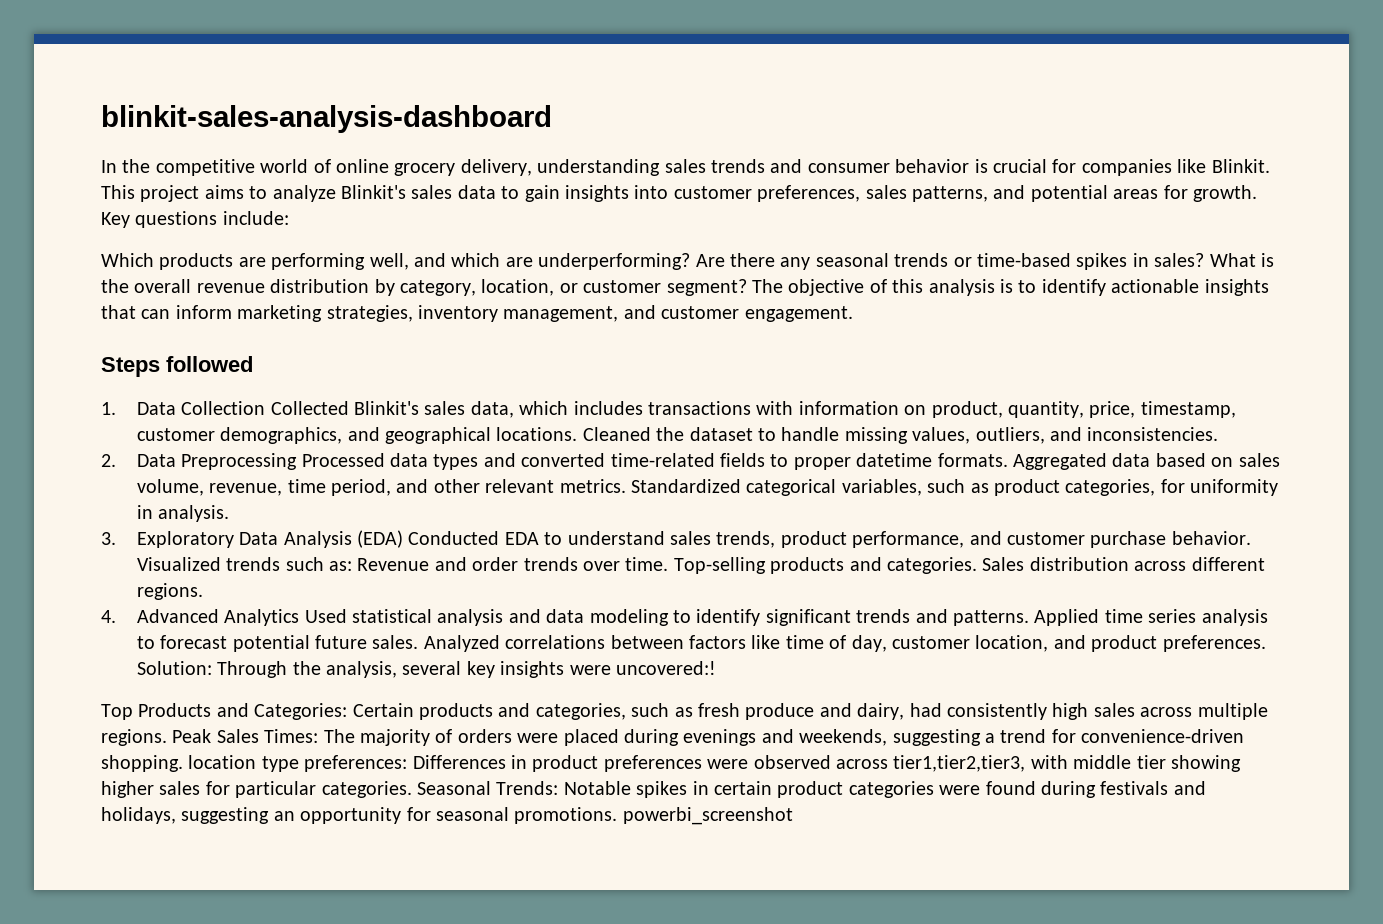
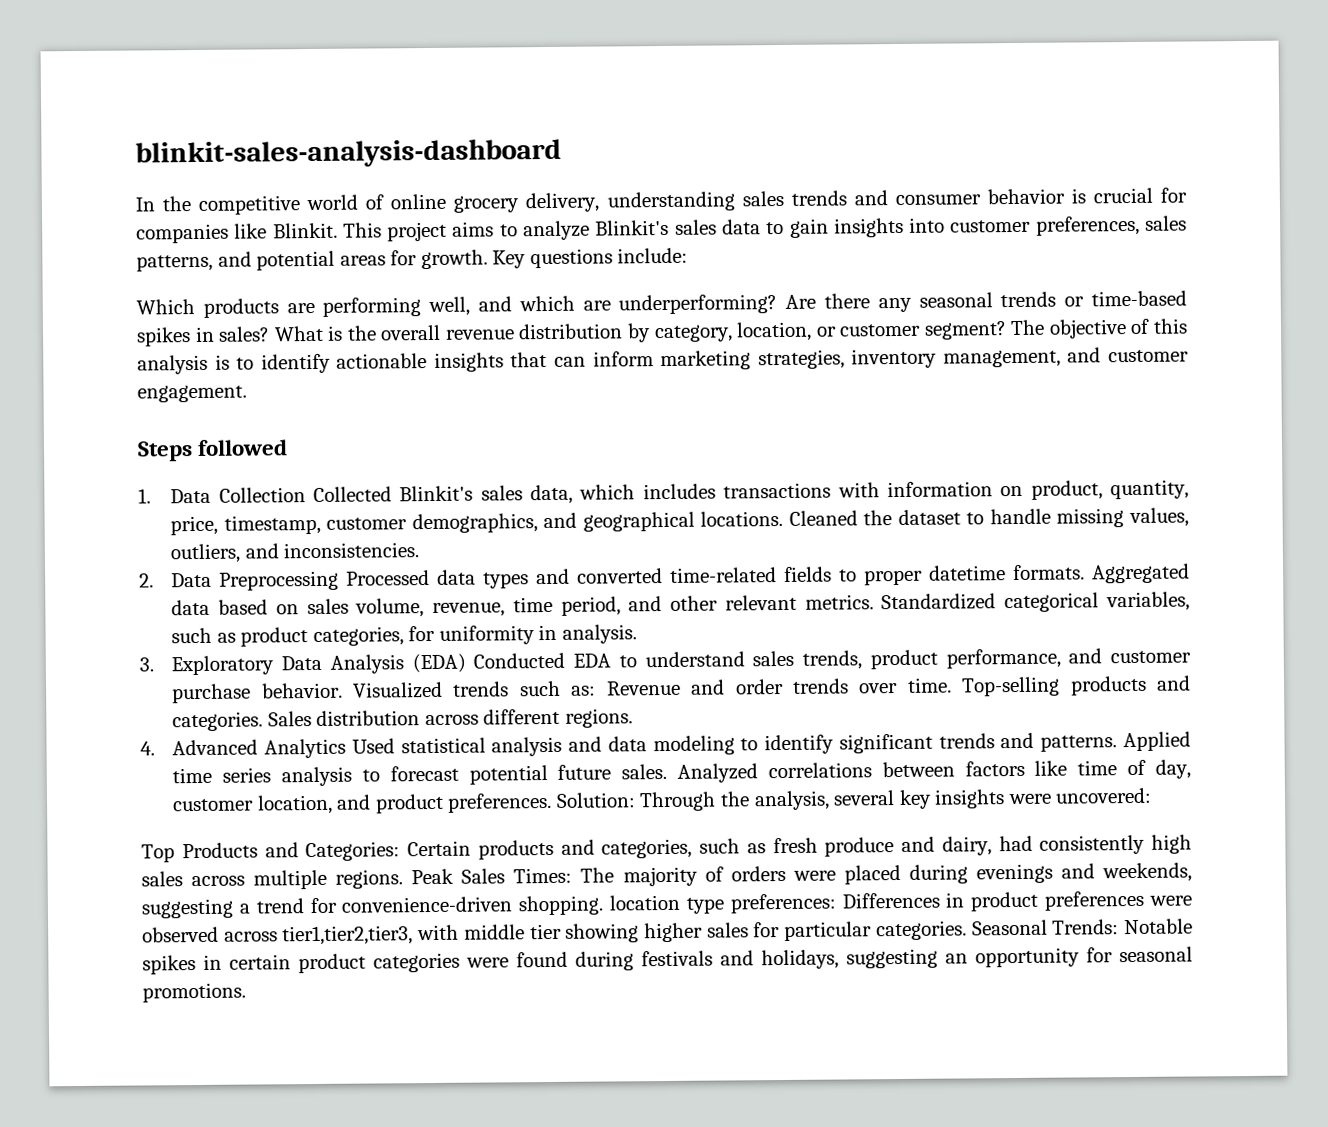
- Solution: Through the analysis, several key insights were uncovered:!
+ Solution: Through the analysis, several key insights were uncovered:
- Seasonal Trends: Notable spikes in certain product categories were found during festivals and holidays, suggesting an opportunity for seasonal promotions. powerbi_screenshot
+ Seasonal Trends: Notable spikes in certain product categories were found during festivals and holidays, suggesting an opportunity for seasonal promotions.

